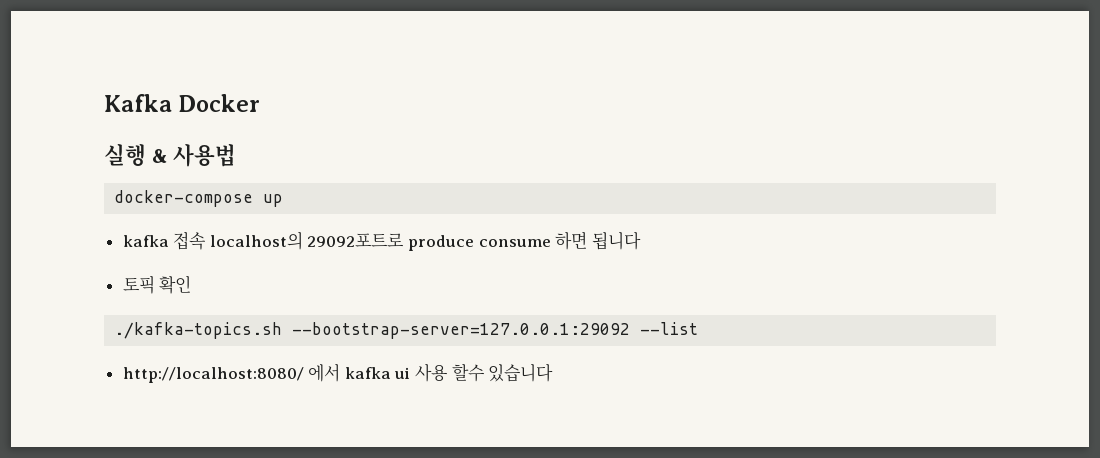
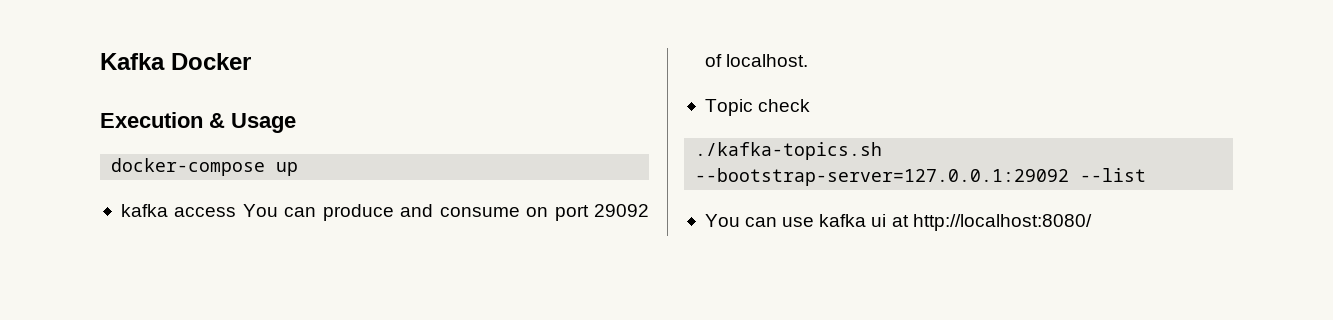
- 실행 & 사용법
+ Execution & Usage
- kafka 접속 localhost의 29092포트로 produce consume 하면 됩니다
- 토픽 확인
+ kafka access You can produce and consume on port 29092 of localhost.
+ Topic check
  ./kafka-topics.sh --bootstrap-server=127.0.0.1:29092 --list
- http://localhost:8080/ 에서 kafka ui 사용 할수 있습니다
+ You can use kafka ui at http://localhost:8080/

